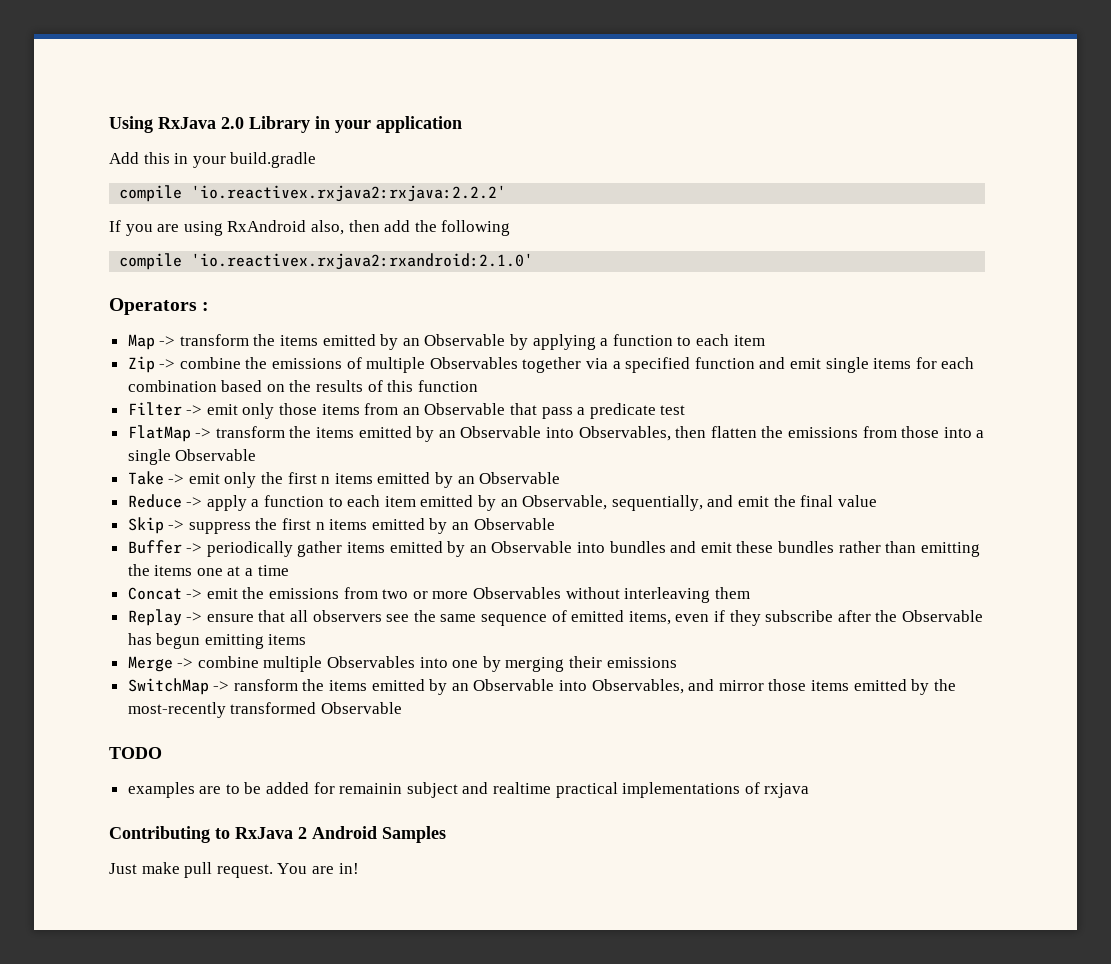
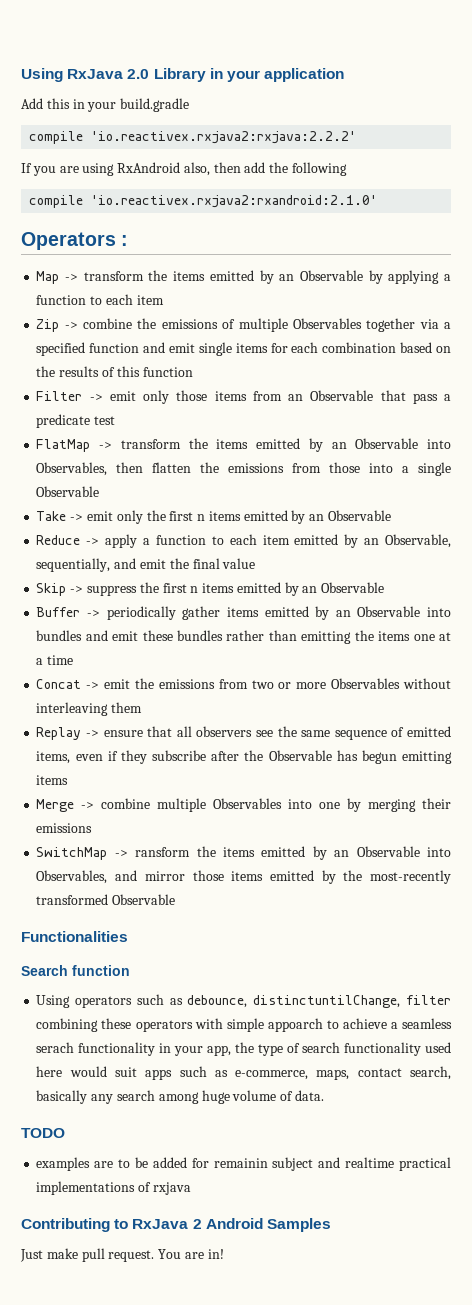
+ Functionalities
+ Search function
+ Using operators such as debounce, distinctuntilChange, filter combining these operators with simple appoarch to achieve a seamless serach functionality in your app, the type of search functionality used here would suit apps such as e-commerce, maps, contact search, basically any search among huge volume of data.

